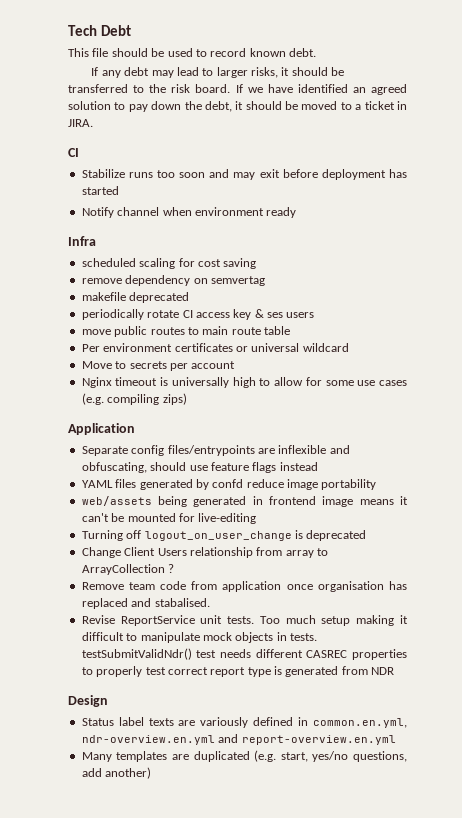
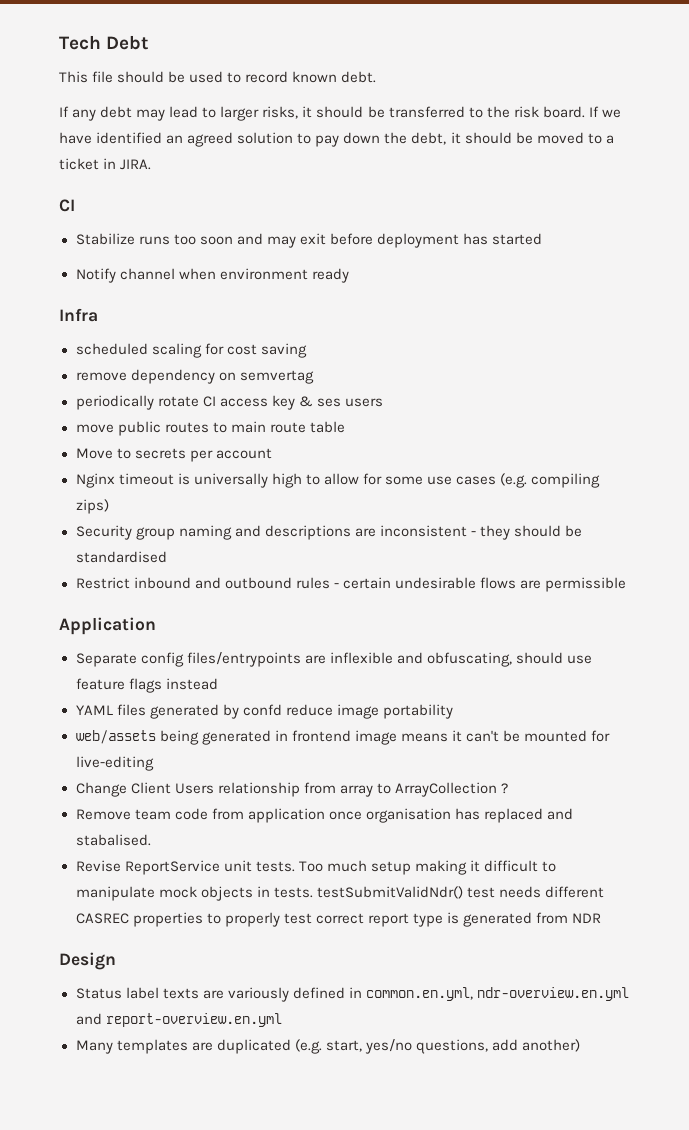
- makefile deprecated
- Per environment certificates or universal wildcard
+ Security group naming and descriptions are inconsistent - they should be standardised
+ Restrict inbound and outbound rules - certain undesirable flows are permissible
- Turning off logout_on_user_change is deprecated

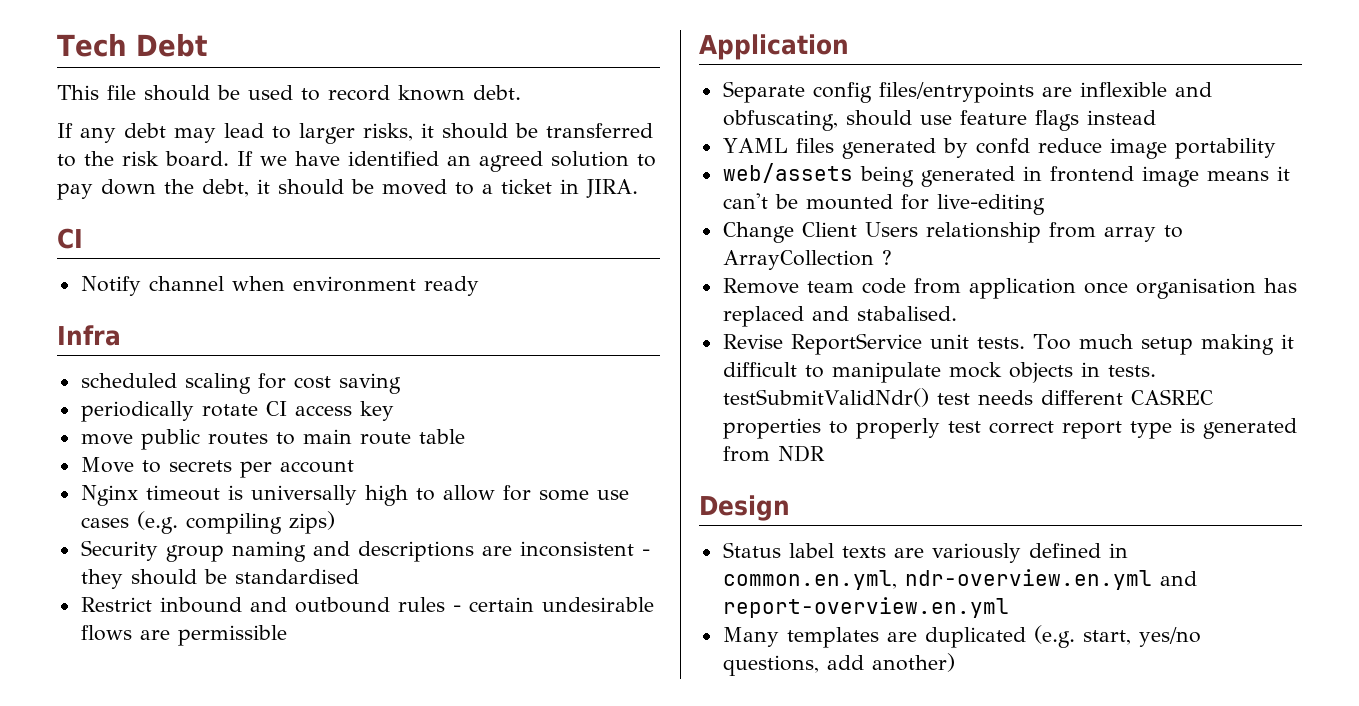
- Stabilize runs too soon and may exit before deployment has started
- remove dependency on semvertag
- periodically rotate CI access key & ses users
+ periodically rotate CI access key

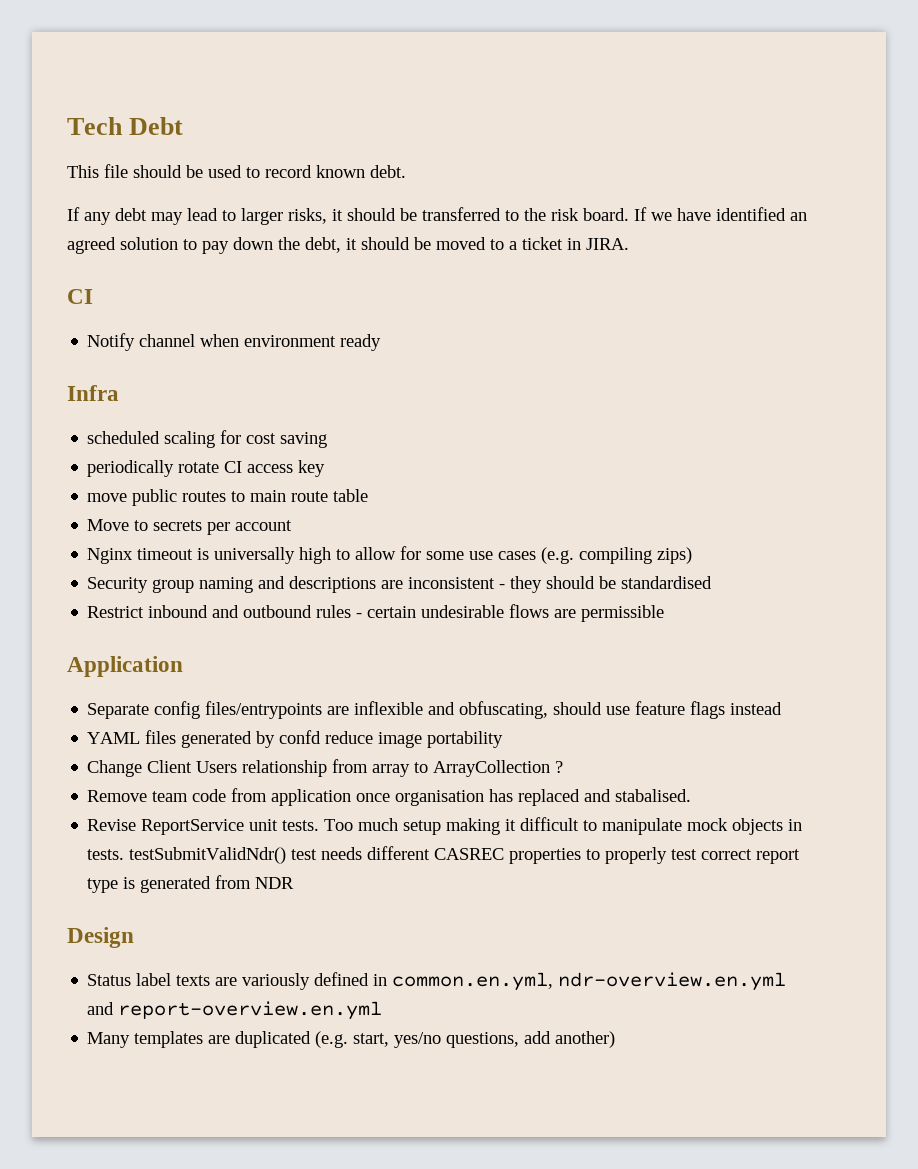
- web/assets being generated in frontend image means it can't be mounted for live-editing

